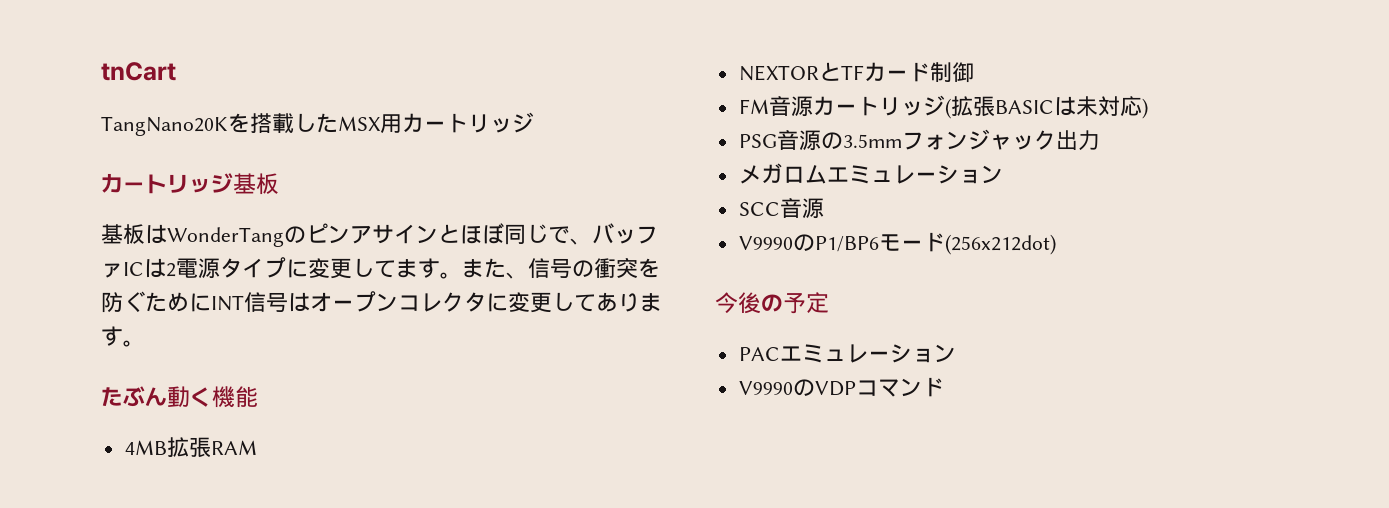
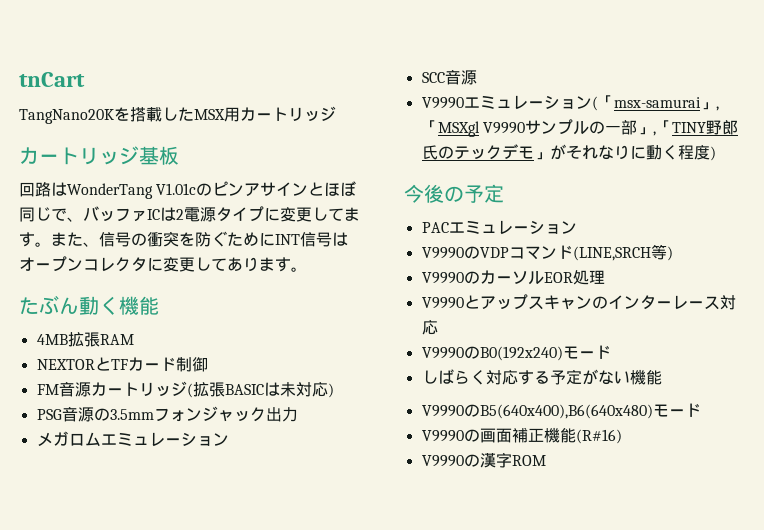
- 基板はWonderTangのピンアサインとほぼ同じで、バッファICは2電源タイプに変更してます。
+ 回路はWonderTang V1.01cのピンアサインとほぼ同じで、バッファICは2電源タイプに変更してます。
- V9990のP1/BP6モード(256x212dot)
+ V9990エミュレーション(「msx-samurai」,「MSXgl V9990サンプルの一部」,「TINY野郎氏のテックデモ」がそれなりに動く程度)
- V9990のVDPコマンド
+ V9990のVDPコマンド(LINE,SRCH等)
+ V9990のカーソルEOR処理
+ V9990とアップスキャンのインターレース対応
+ V9990のB0(192x240)モード
+ しばらく対応する予定がない機能
+ V9990のB5(640x400),B6(640x480)モード
+ V9990の画面補正機能(R#16)
+ V9990の漢字ROM

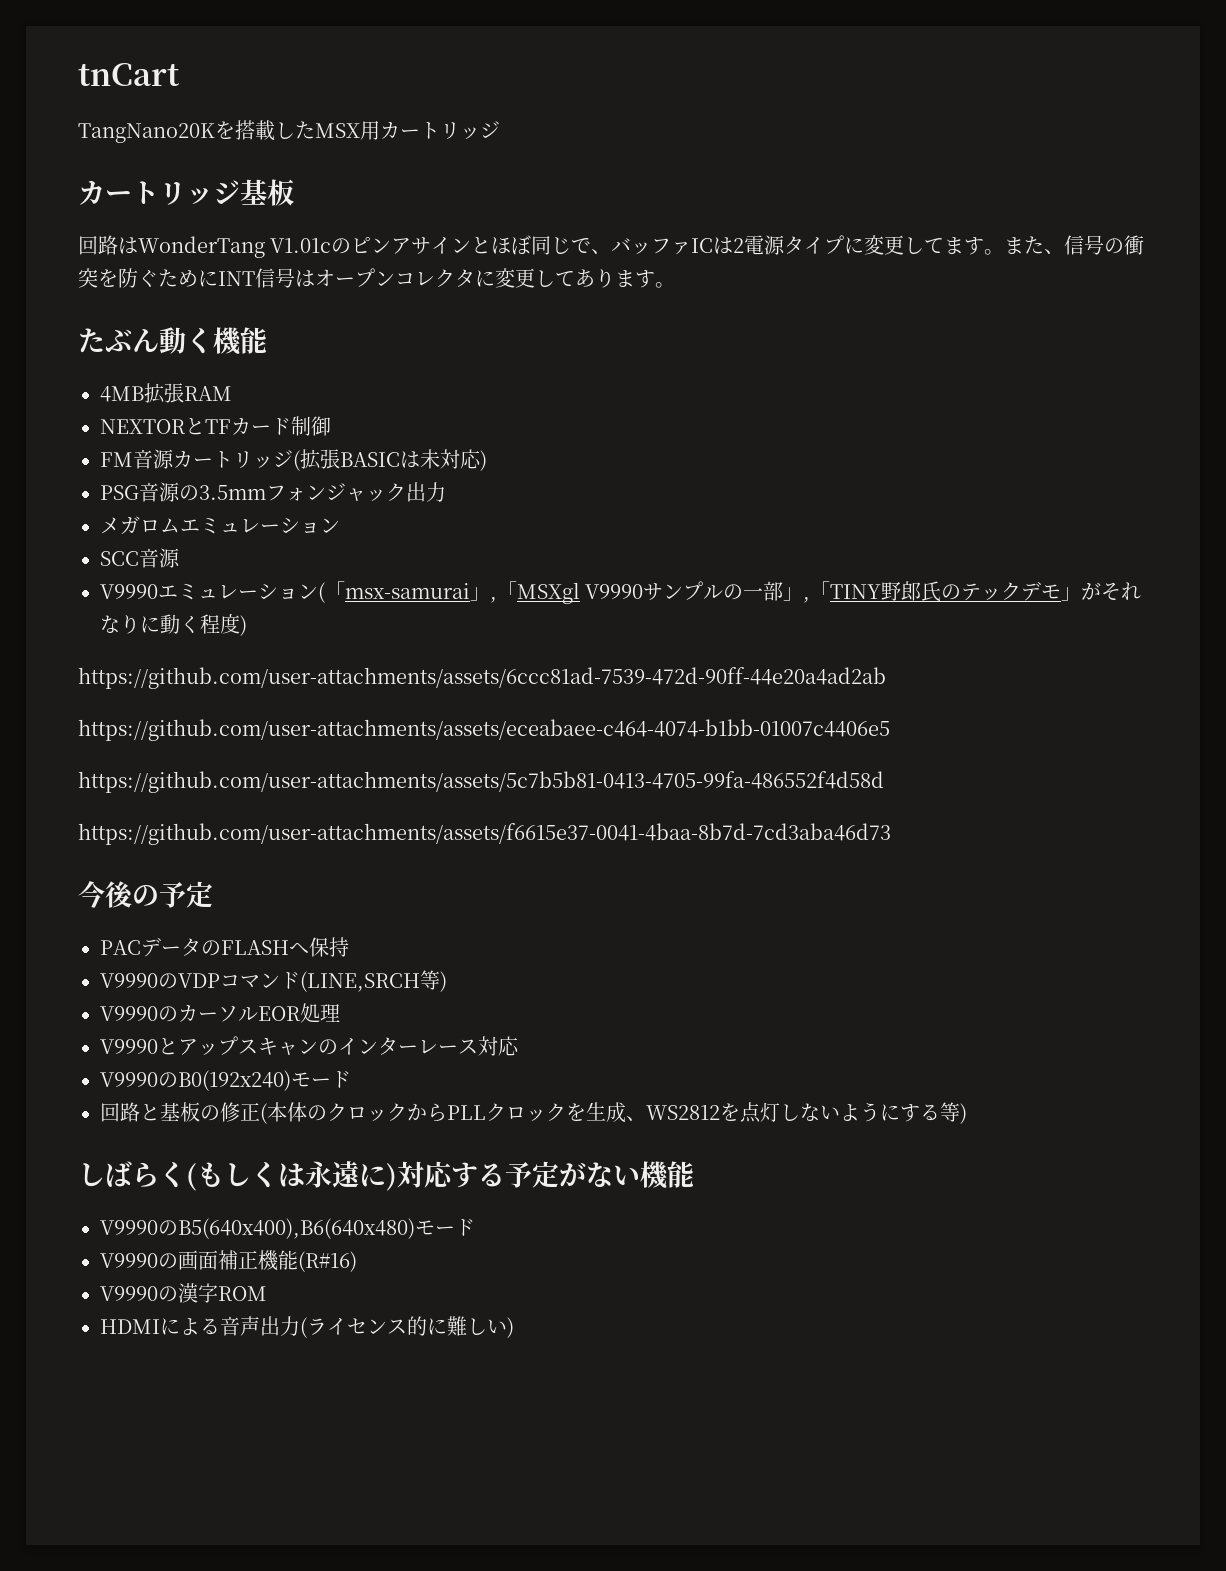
+ https://github.com/user-attachments/assets/6ccc81ad-7539-472d-90ff-44e20a4ad2ab
+ https://github.com/user-attachments/assets/eceabaee-c464-4074-b1bb-01007c4406e5
+ https://github.com/user-attachments/assets/5c7b5b81-0413-4705-99fa-486552f4d58d
+ https://github.com/user-attachments/assets/f6615e37-0041-4baa-8b7d-7cd3aba46d73
- PACエミュレーション
+ PACデータのFLASHへ保持
- しばらく対応する予定がない機能
+ 回路と基板の修正(本体のクロックからPLLクロックを生成、WS2812を点灯しないようにする等)
+ しばらく(もしくは永遠に)対応する予定がない機能
+ HDMIによる音声出力(ライセンス的に難しい)

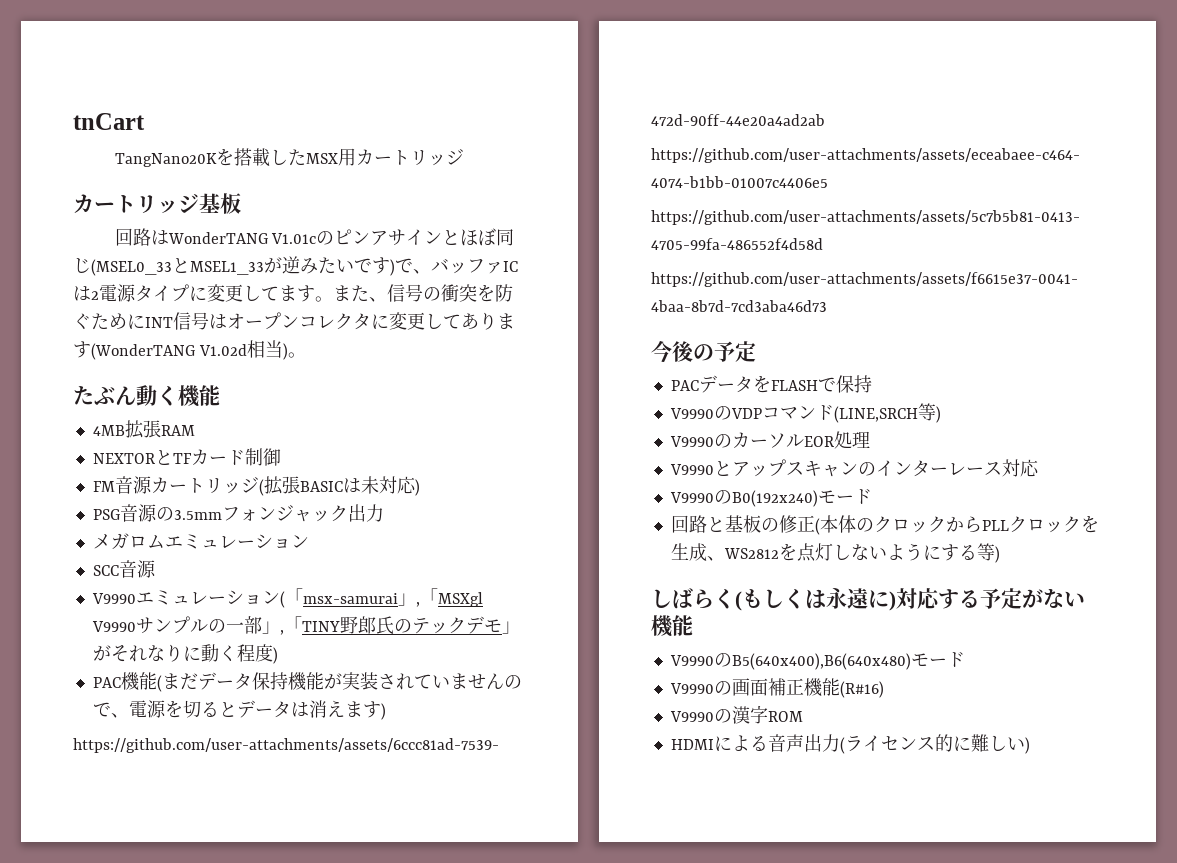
- 回路はWonderTang V1.01cのピンアサインとほぼ同じで、バッファICは2電源タイプに変更してます。
+ 回路はWonderTANG V1.01cのピンアサインとほぼ同じ(MSEL0_33とMSEL1_33が逆みたいです)で、バッファICは2電源タイプに変更してます。
- また、信号の衝突を防ぐためにINT信号はオープンコレクタに変更してあります。
+ また、信号の衝突を防ぐためにINT信号はオープンコレクタに変更してあります(WonderTANG V1.02d相当)。
+ PAC機能(まだデータ保持機能が実装されていませんので、電源を切るとデータは消えます)
- PACデータのFLASHへ保持
+ PACデータをFLASHで保持

